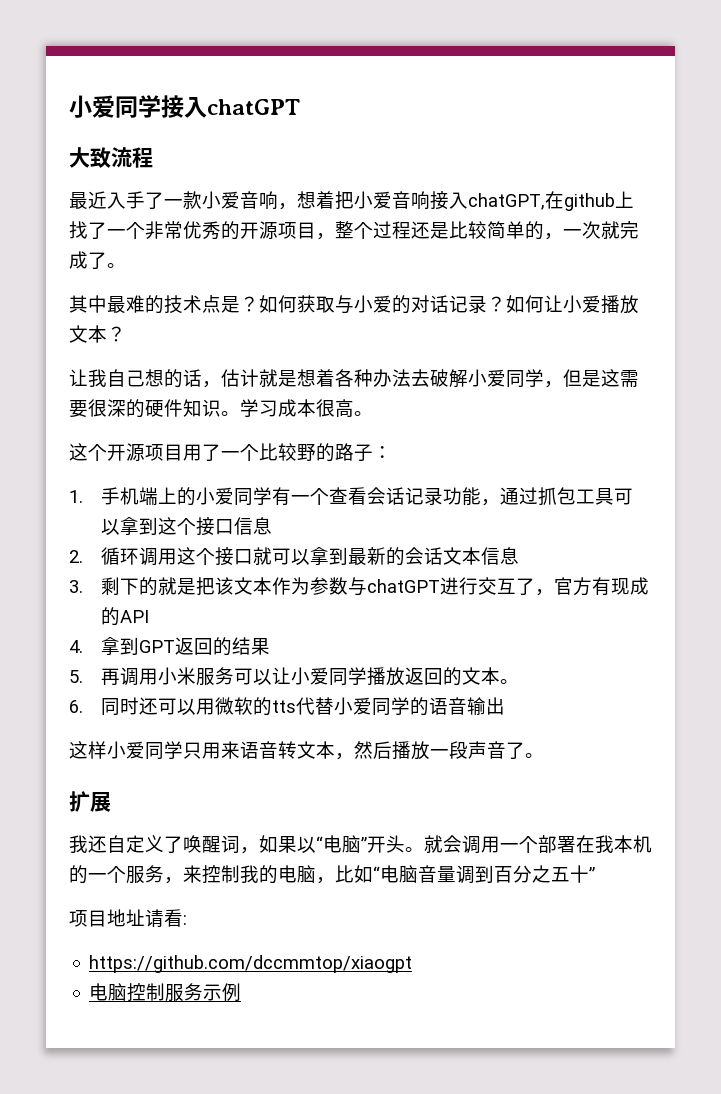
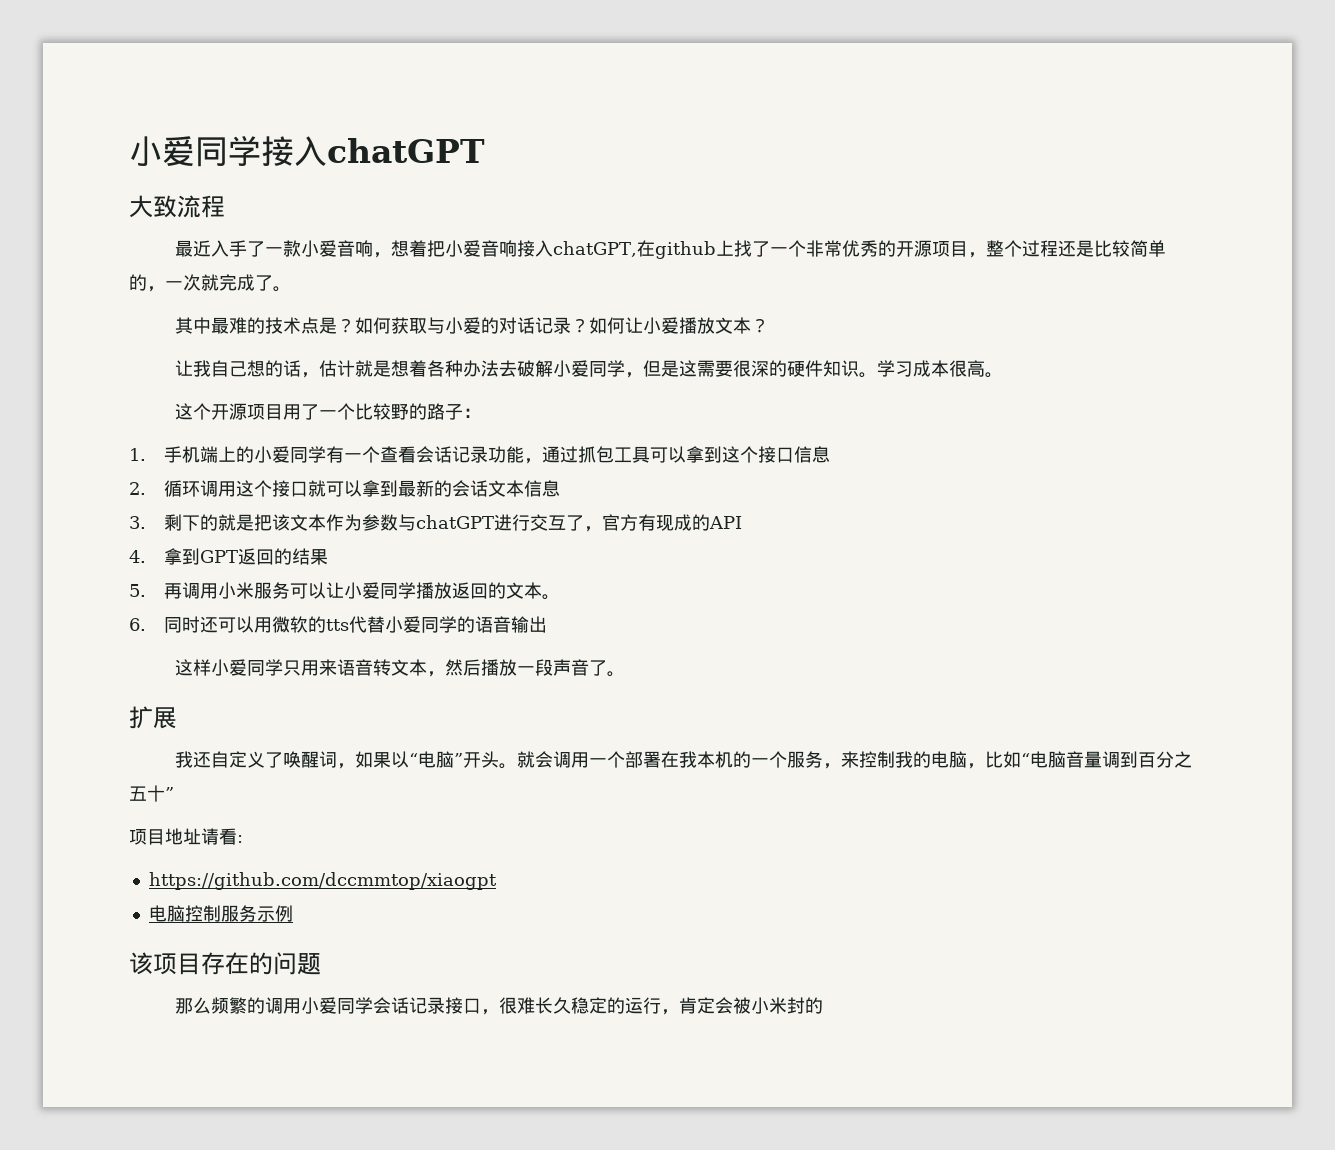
+ 该项目存在的问题
+ 那么频繁的调用小爱同学会话记录接口，很难长久稳定的运行，肯定会被小米封的

